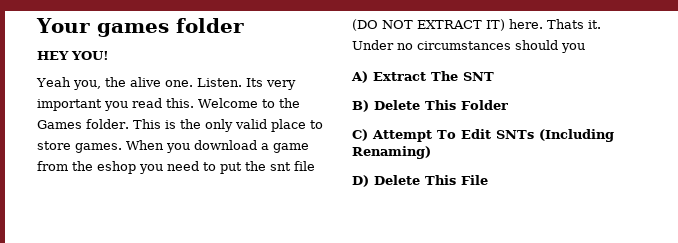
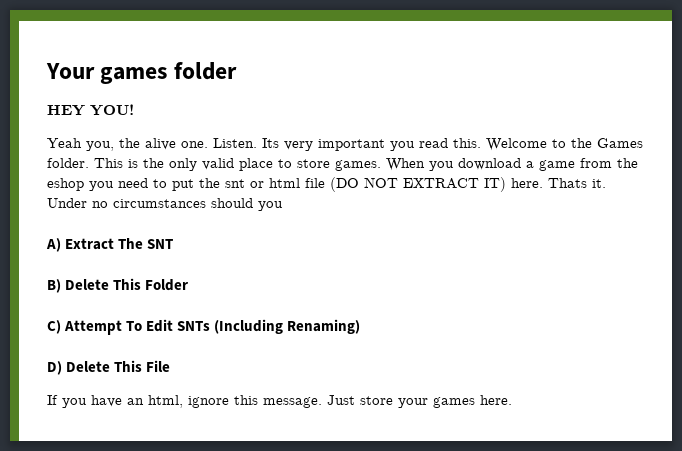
- When you download a game from the eshop you need to put the snt file (DO NOT EXTRACT IT) here.
+ When you download a game from the eshop you need to put the snt or html file (DO NOT EXTRACT IT) here.
+ If you have an html, ignore this message. Just store your games here.

